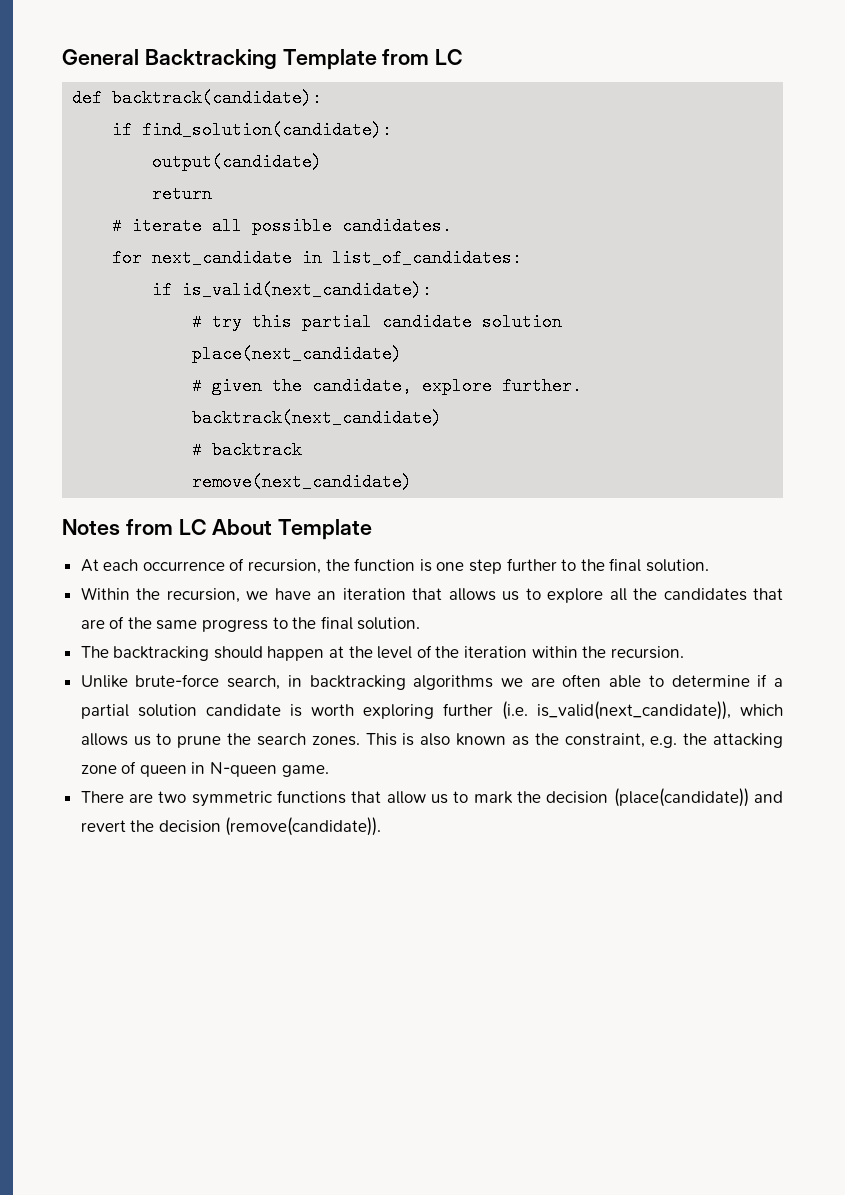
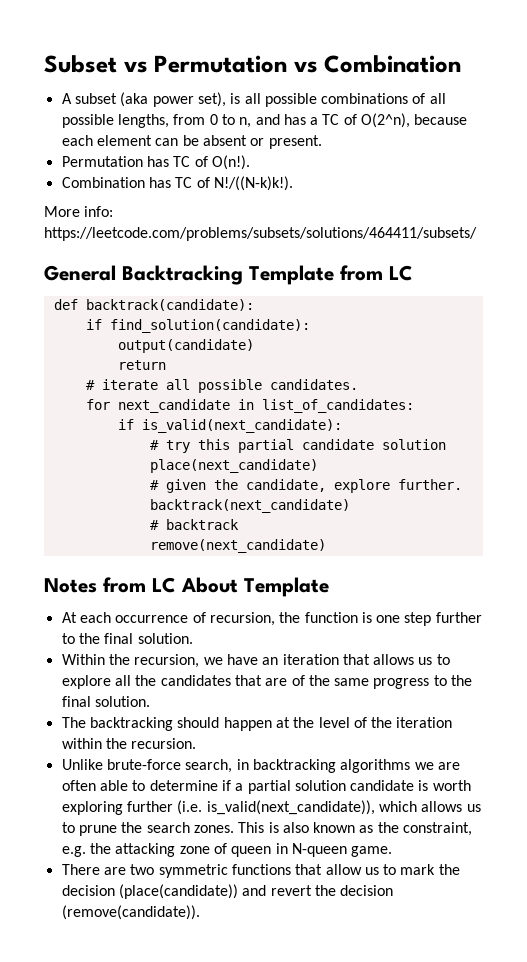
+ Subset vs Permutation vs Combination
+ A subset (aka power set), is all possible combinations of all possible lengths, from 0 to n, and has a TC of O(2^n), because each element can be absent or present.
+ Permutation has TC of O(n!).
+ Combination has TC of N!/((N-k)k!).
+ More info: https://leetcode.com/problems/subsets/solutions/464411/subsets/

